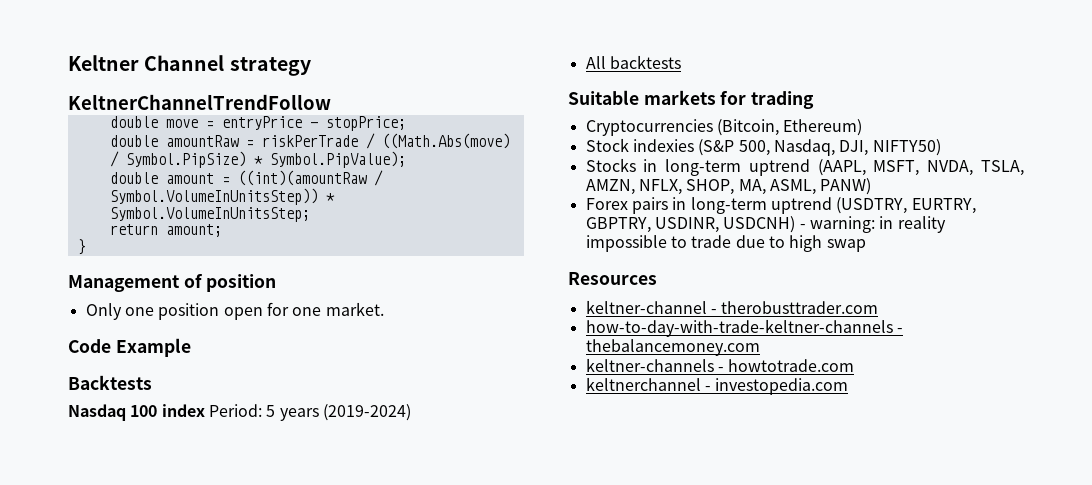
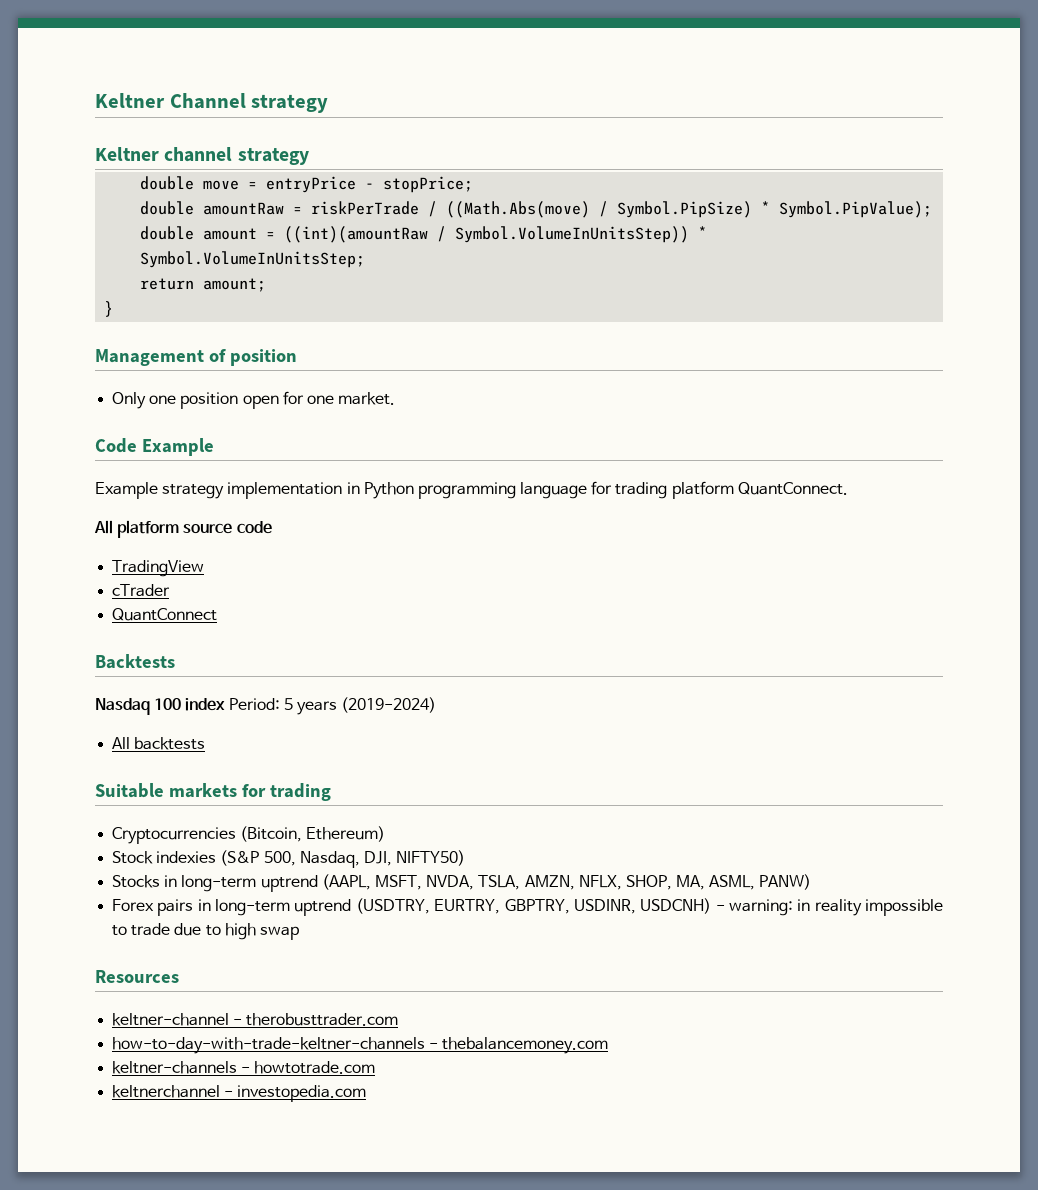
- KeltnerChannelTrendFollow
+ Keltner channel strategy
+ Example strategy implementation in Python programming language for trading platform QuantConnect.
+ All platform source code
+ TradingView
+ cTrader
+ QuantConnect

